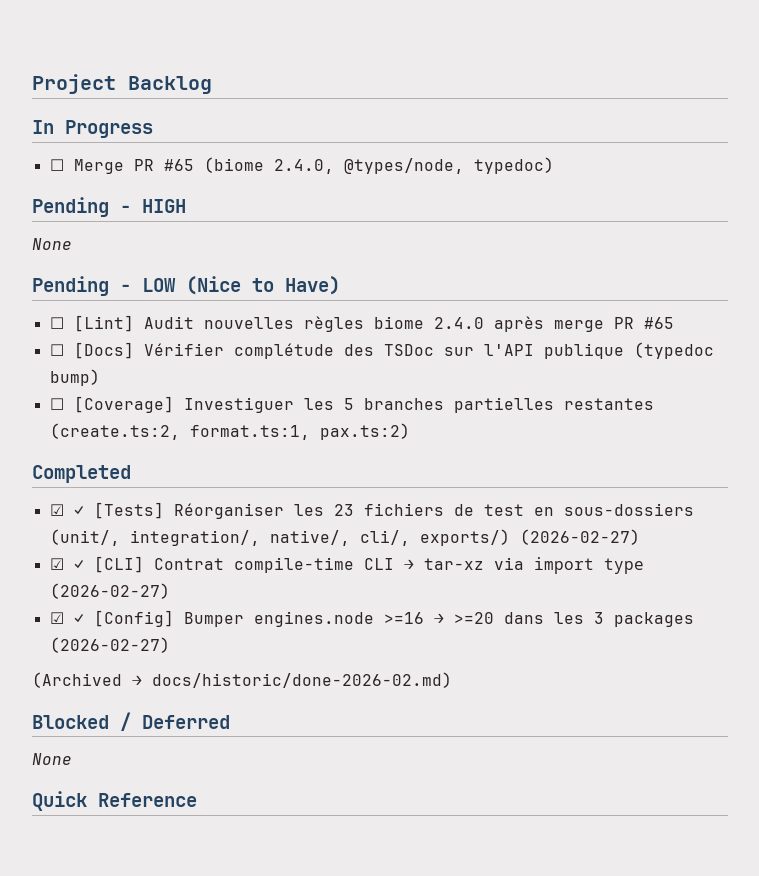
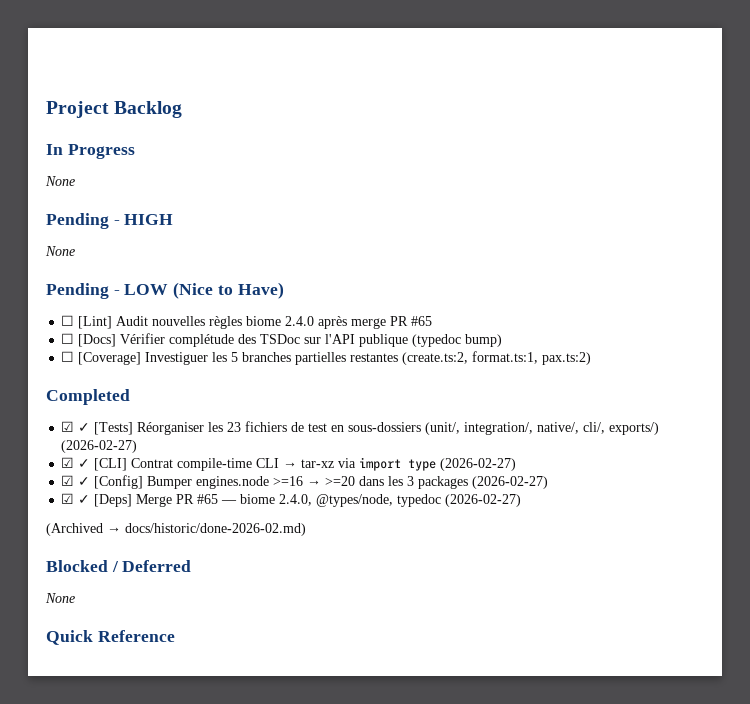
  In Progress
- ☐ Merge PR #65 (biome 2.4.0, @types/node, typedoc)
+ None
+ ☑ ✓ [Deps] Merge PR #65 — biome 2.4.0, @types/node, typedoc (2026-02-27)

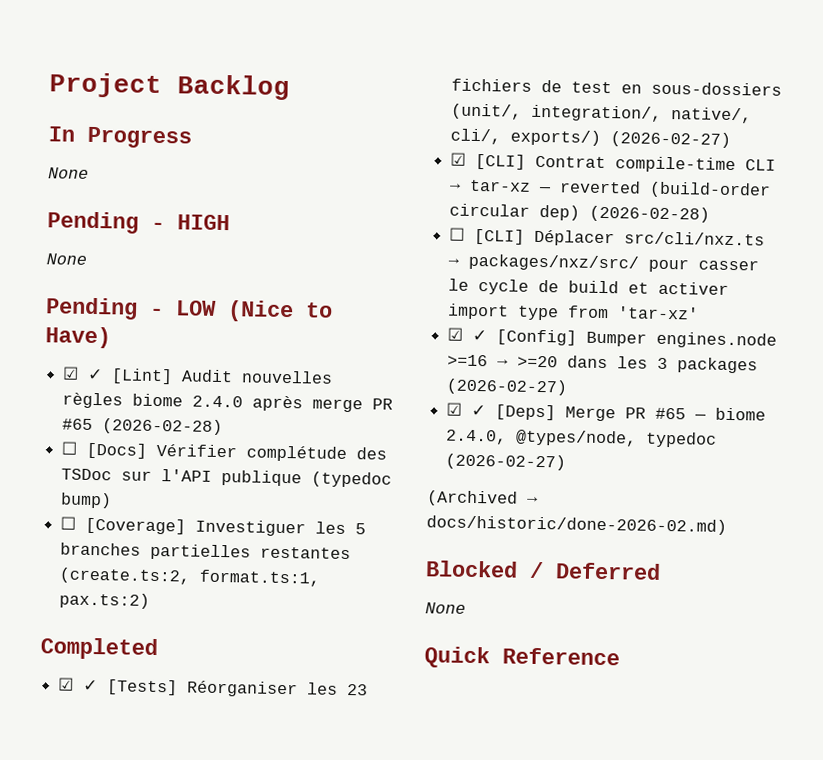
- ☐ [Lint] Audit nouvelles règles biome 2.4.0 après merge PR #65
+ ☑ ✓ [Lint] Audit nouvelles règles biome 2.4.0 après merge PR #65 (2026-02-28)
- ☑ ✓ [CLI] Contrat compile-time CLI → tar-xz via import type (2026-02-27)
+ ☑ [CLI] Contrat compile-time CLI → tar-xz — reverted (build-order circular dep) (2026-02-28)
+ ☐ [CLI] Déplacer src/cli/nxz.ts → packages/nxz/src/ pour casser le cycle de build et activer import type from 'tar-xz'

